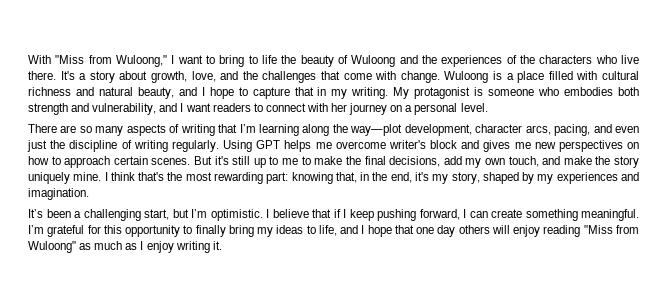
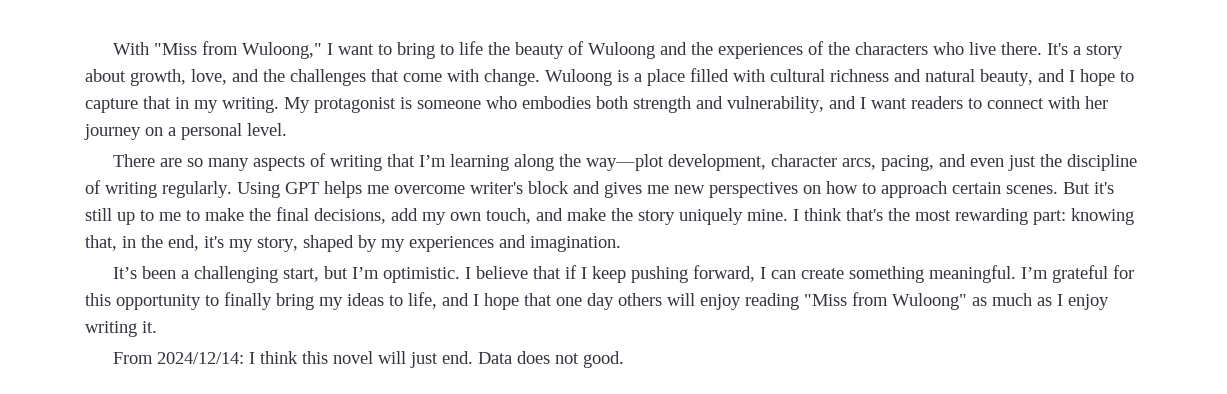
+ From 2024/12/14: I think this novel will just end. Data does not good.

